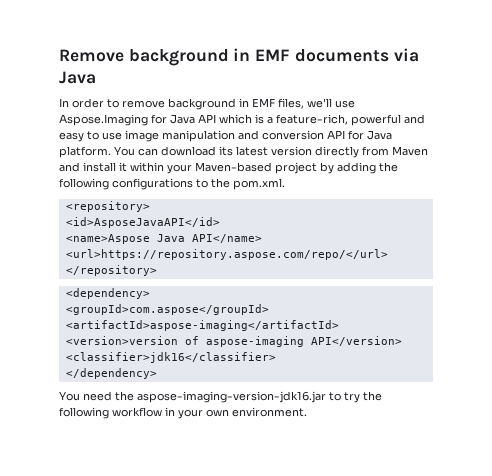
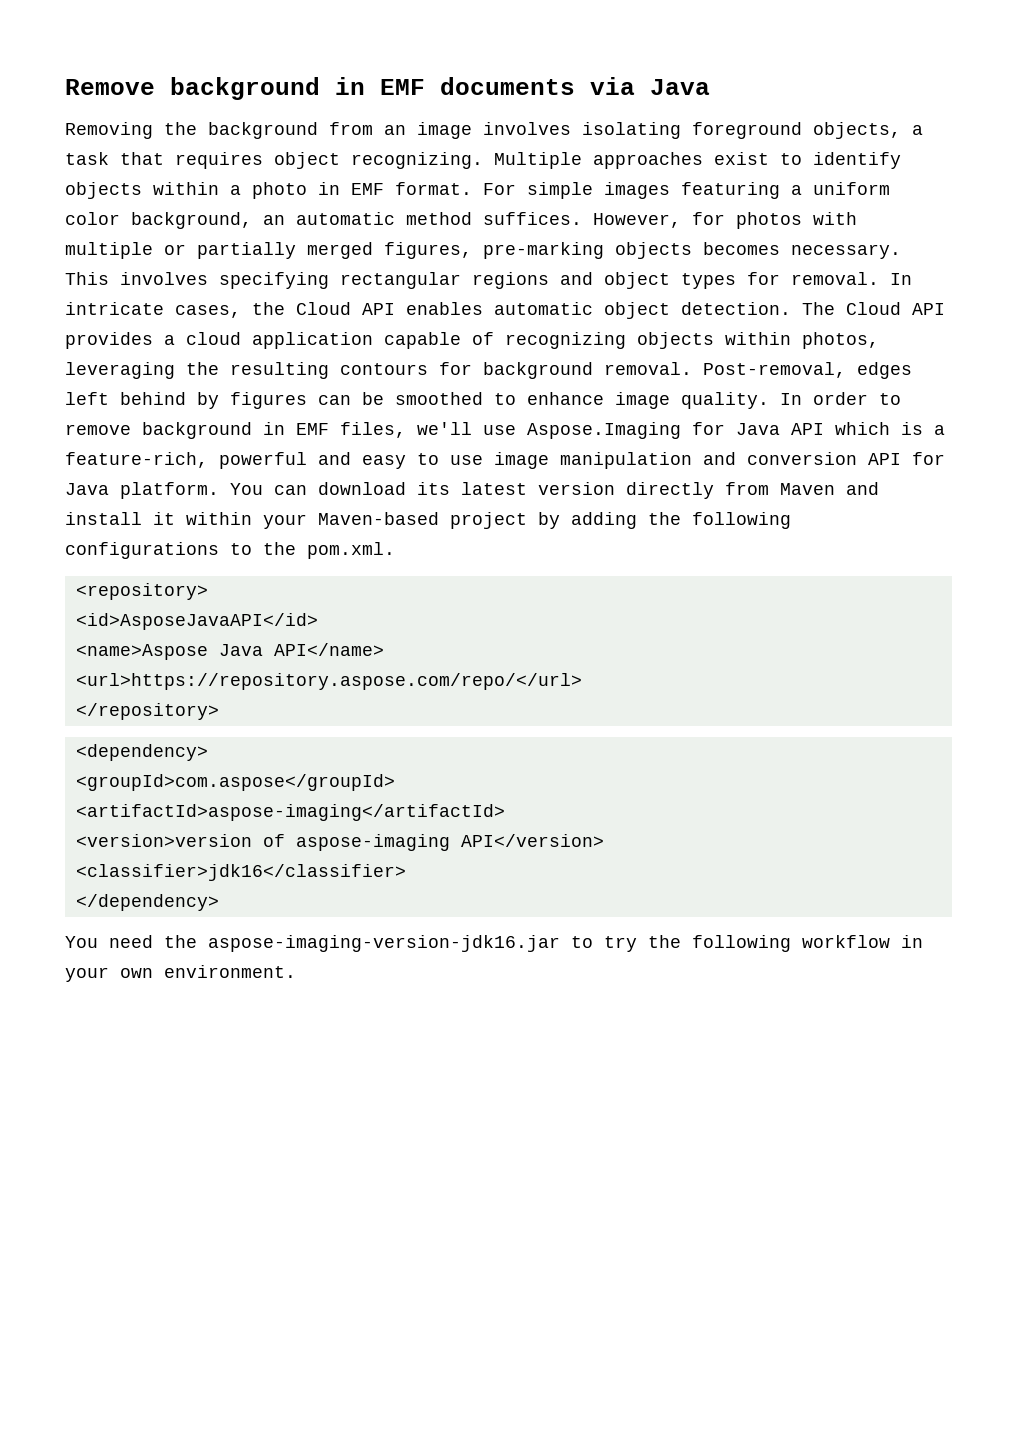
+ Removing the background from an image involves isolating foreground objects, a task that requires object recognizing. Multiple approaches exist to identify objects within a photo in EMF format. For simple images featuring a uniform color background, an automatic method suffices. However, for photos with multiple or partially merged figures, pre-marking objects becomes necessary. This involves specifying rectangular regions and object types for removal. In intricate cases, the Cloud API enables automatic object detection. The Cloud API provides a cloud application capable of recognizing objects within photos, leveraging the resulting contours for background removal. Post-removal, edges left behind by figures can be smoothed to enhance image quality.

